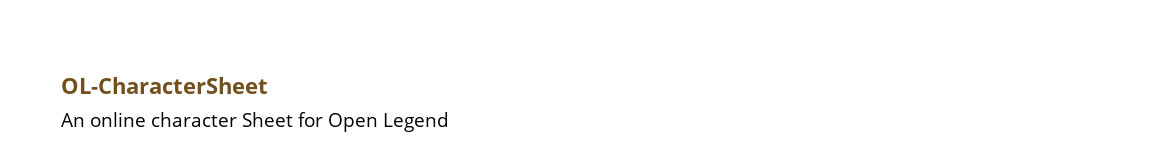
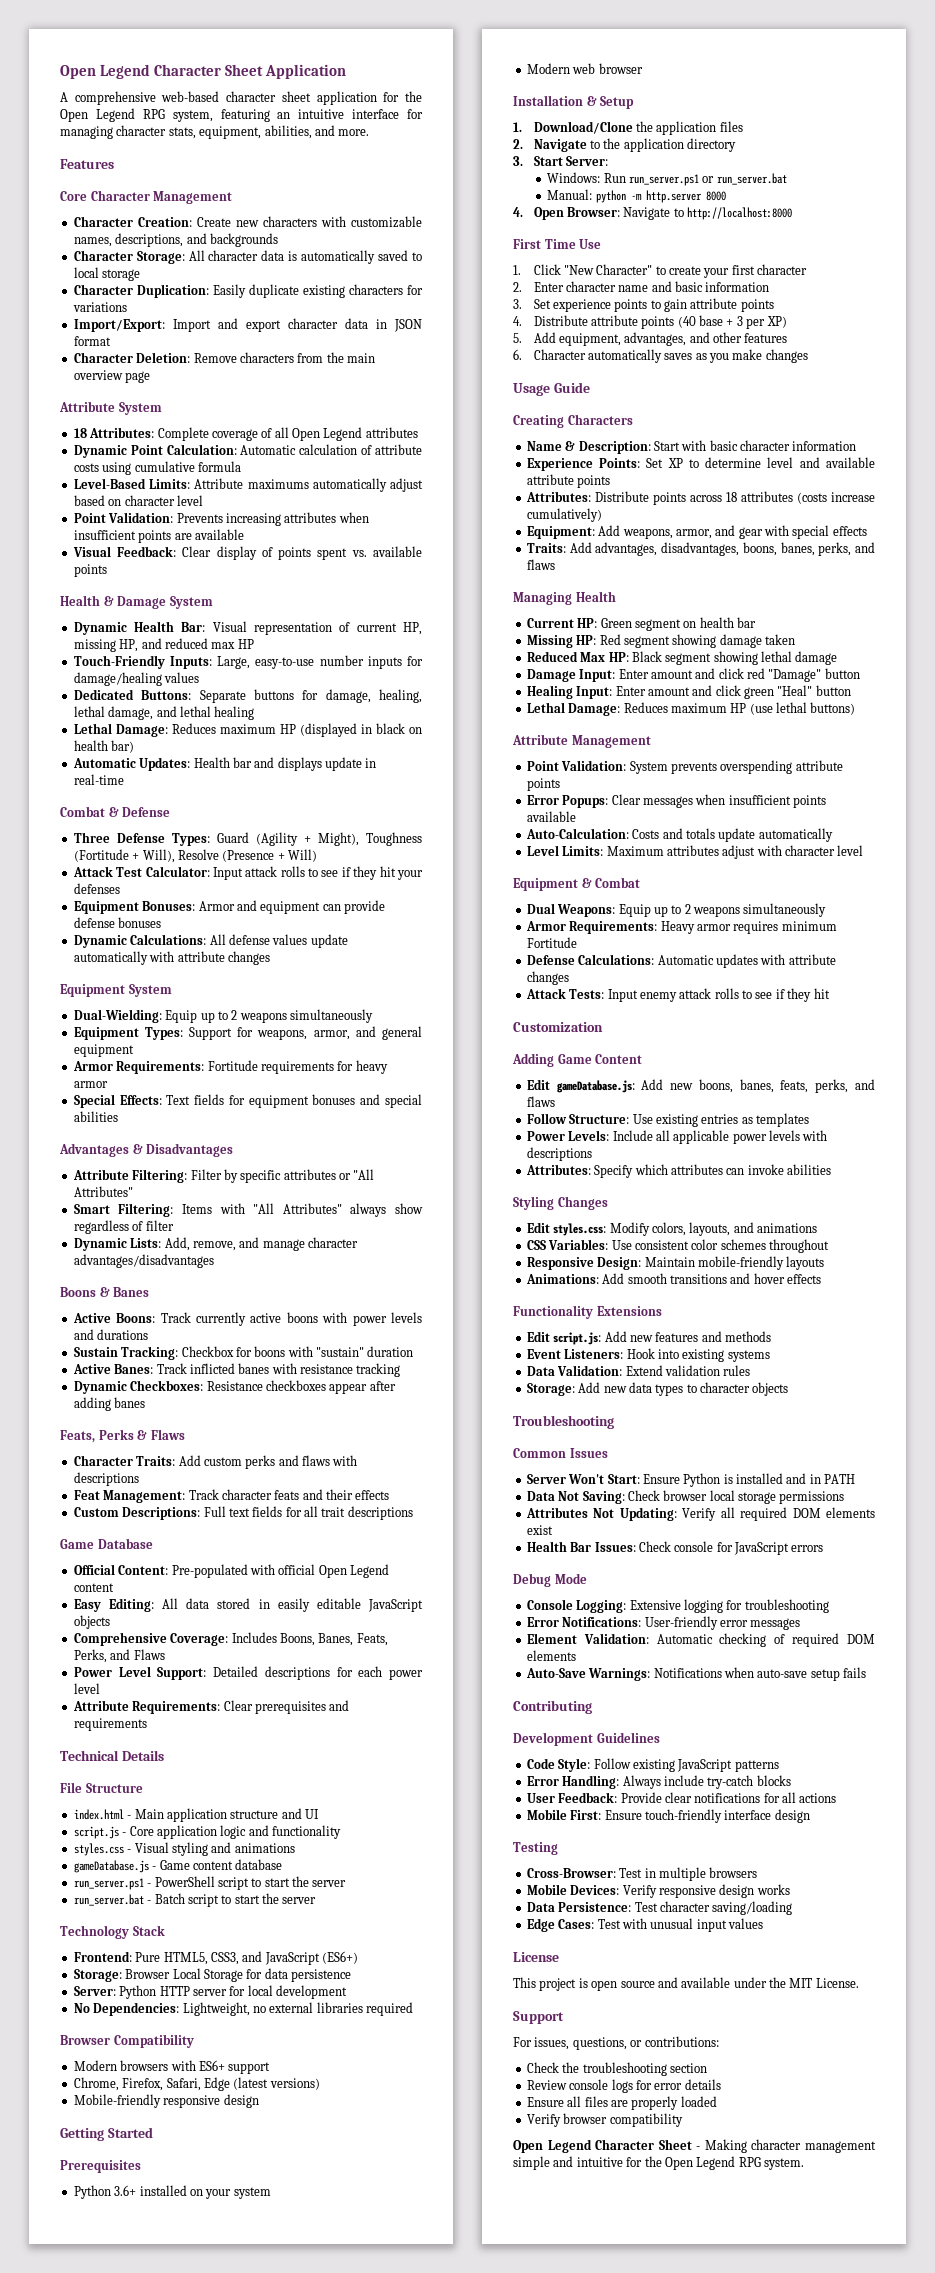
- OL-CharacterSheet
- An online character Sheet for Open Legend
+ Open Legend Character Sheet Application
+ A comprehensive web-based character sheet application for the Open Legend RPG system, featuring an intuitive interface for managing character stats, equipment, abilities, and more.
+ Features
+ Core Character Management
+ Character Creation: Create new characters with customizable names, descriptions, and backgrounds
+ Character Storage: All character data is automatically saved to local storage
+ Character Duplication: Easily duplicate existing characters for variations
+ Import/Export: Import and export character data in JSON format
+ Character Deletion: Remove characters from the main overview page
+ Attribute System
+ 18 Attributes: Complete coverage of all Open Legend attributes
+ Dynamic Point Calculation: Automatic calculation of attribute costs using cumulative formula
+ Level-Based Limits: Attribute maximums automatically adjust based on character level
+ Point Validation: Prevents increasing attributes when insufficient points are available
+ Visual Feedback: Clear display of points spent vs. available points
+ Health & Damage System
+ Dynamic Health Bar: Visual representation of current HP, missing HP, and reduced max HP
+ Touch-Friendly Inputs: Large, easy-to-use number inputs for damage/healing values
+ Dedicated Buttons: Separate buttons for damage, healing, lethal damage, and lethal healing
+ Lethal Damage: Reduces maximum HP (displayed in black on health bar)
+ Automatic Updates: Health bar and displays update in real-time
+ Combat & Defense
+ Three Defense Types: Guard (Agility + Might), Toughness (Fortitude + Will), Resolve (Presence + Will)
+ Attack Test Calculator: Input attack rolls to see if they hit your defenses
+ Equipment Bonuses: Armor and equipment can provide defense bonuses
+ Dynamic Calculations: All defense values update automatically with attribute changes
+ Equipment System
+ Dual-Wielding: Equip up to 2 weapons simultaneously
+ Equipment Types: Support for weapons, armor, and general equipment
+ Armor Requirements: Fortitude requirements for heavy armor
+ Special Effects: Text fields for equipment bonuses and special abilities
+ Advantages & Disadvantages
+ Attribute Filtering: Filter by specific attributes or "All Attributes"
+ Smart Filtering: Items with "All Attributes" always show regardless of filter
+ Dynamic Lists: Add, remove, and manage character advantages/disadvantages
+ Boons & Banes
+ Active Boons: Track currently active boons with power levels and durations
+ Sustain Tracking: Checkbox for boons with "sustain" duration
+ Active Banes: Track inflicted banes with resistance tracking
+ Dynamic Checkboxes: Resistance checkboxes appear after adding banes
+ Feats, Perks & Flaws
+ Character Traits: Add custom perks and flaws with descriptions
+ Feat Management: Track character feats and their effects
+ Custom Descriptions: Full text fields for all trait descriptions
+ Game Database
+ Official Content: Pre-populated with official Open Legend content
+ Easy Editing: All data stored in easily editable JavaScript objects
+ Comprehensive Coverage: Includes Boons, Banes, Feats, Perks, and Flaws
+ Power Level Support: Detailed descriptions for each power level
+ Attribute Requirements: Clear prerequisites and requirements
+ Technical Details
+ File Structure
+ index.html - Main application structure and UI
+ script.js - Core application logic and functionality
+ styles.css - Visual styling and animations
+ gameDatabase.js - Game content database
+ run_server.ps1 - PowerShell script to start the server
+ run_server.bat - Batch script to start the server
+ Technology Stack
+ Frontend: Pure HTML5, CSS3, and JavaScript (ES6+)
+ Storage: Browser Local Storage for data persistence
+ Server: Python HTTP server for local development
+ No Dependencies: Lightweight, no external libraries required
+ Browser Compatibility
+ Modern browsers with ES6+ support
+ Chrome, Firefox, Safari, Edge (latest versions)
+ Mobile-friendly responsive design
+ Getting Started
+ Prerequisites
+ Python 3.6+ installed on your system
+ Modern web browser
+ Installation & Setup
+ 1. Download/Clone the application files
+ 2. Navigate to the application directory
+ 3. Start Server:
+ Windows: Run run_server.ps1 or run_server.bat
+ Manual: python -m http.server 8000
+ 4. Open Browser: Navigate to http://localhost:8000
+ First Time Use
+ 1. Click "New Character" to create your first character
+ 2. Enter character name and basic information
+ 3. Set experience points to gain attribute points
+ 4. Distribute attribute points (40 base + 3 per XP)
+ 5. Add equipment, advantages, and other features
+ 6. Character automatically saves as you make changes
+ Usage Guide
+ Creating Characters
+ Name & Description: Start with basic character information
+ Experience Points: Set XP to determine level and available attribute points
+ Attributes: Distribute points across 18 attributes (costs increase cumulatively)
+ Equipment: Add weapons, armor, and gear with special effects
+ Traits: Add advantages, disadvantages, boons, banes, perks, and flaws
+ Managing Health
+ Current HP: Green segment on health bar
+ Missing HP: Red segment showing damage taken
+ Reduced Max HP: Black segment showing lethal damage
+ Damage Input: Enter amount and click red "Damage" button
+ Healing Input: Enter amount and click green "Heal" button
+ Lethal Damage: Reduces maximum HP (use lethal buttons)
+ Attribute Management
+ Point Validation: System prevents overspending attribute points
+ Error Popups: Clear messages when insufficient points available
+ Auto-Calculation: Costs and totals update automatically
+ Level Limits: Maximum attributes adjust with character level
+ Equipment & Combat
+ Dual Weapons: Equip up to 2 weapons simultaneously
+ Armor Requirements: Heavy armor requires minimum Fortitude
+ Defense Calculations: Automatic updates with attribute changes
+ Attack Tests: Input enemy attack rolls to see if they hit
+ Customization
+ Adding Game Content
+ Edit gameDatabase.js: Add new boons, banes, feats, perks, and flaws
+ Follow Structure: Use existing entries as templates
+ Power Levels: Include all applicable power levels with descriptions
+ Attributes: Specify which attributes can invoke abilities
+ Styling Changes
+ Edit styles.css: Modify colors, layouts, and animations
+ CSS Variables: Use consistent color schemes throughout
+ Responsive Design: Maintain mobile-friendly layouts
+ Animations: Add smooth transitions and hover effects
+ Functionality Extensions
+ Edit script.js: Add new features and methods
+ Event Listeners: Hook into existing systems
+ Data Validation: Extend validation rules
+ Storage: Add new data types to character objects
+ Troubleshooting
+ Common Issues
+ Server Won't Start: Ensure Python is installed and in PATH
+ Data Not Saving: Check browser local storage permissions
+ Attributes Not Updating: Verify all required DOM elements exist
+ Health Bar Issues: Check console for JavaScript errors
+ Debug Mode
+ Console Logging: Extensive logging for troubleshooting
+ Error Notifications: User-friendly error messages
+ Element Validation: Automatic checking of required DOM elements
+ Auto-Save Warnings: Notifications when auto-save setup fails
+ Contributing
+ Development Guidelines
+ Code Style: Follow existing JavaScript patterns
+ Error Handling: Always include try-catch blocks
+ User Feedback: Provide clear notifications for all actions
+ Mobile First: Ensure touch-friendly interface design
+ Testing
+ Cross-Browser: Test in multiple browsers
+ Mobile Devices: Verify responsive design works
+ Data Persistence: Test character saving/loading
+ Edge Cases: Test with unusual input values
+ License
+ This project is open source and available under the MIT License.
+ Support
+ For issues, questions, or contributions:
+ Check the troubleshooting section
+ Review console logs for error details
+ Ensure all files are properly loaded
+ Verify browser compatibility
+ Open Legend Character Sheet - Making character management simple and intuitive for the Open Legend RPG system.

